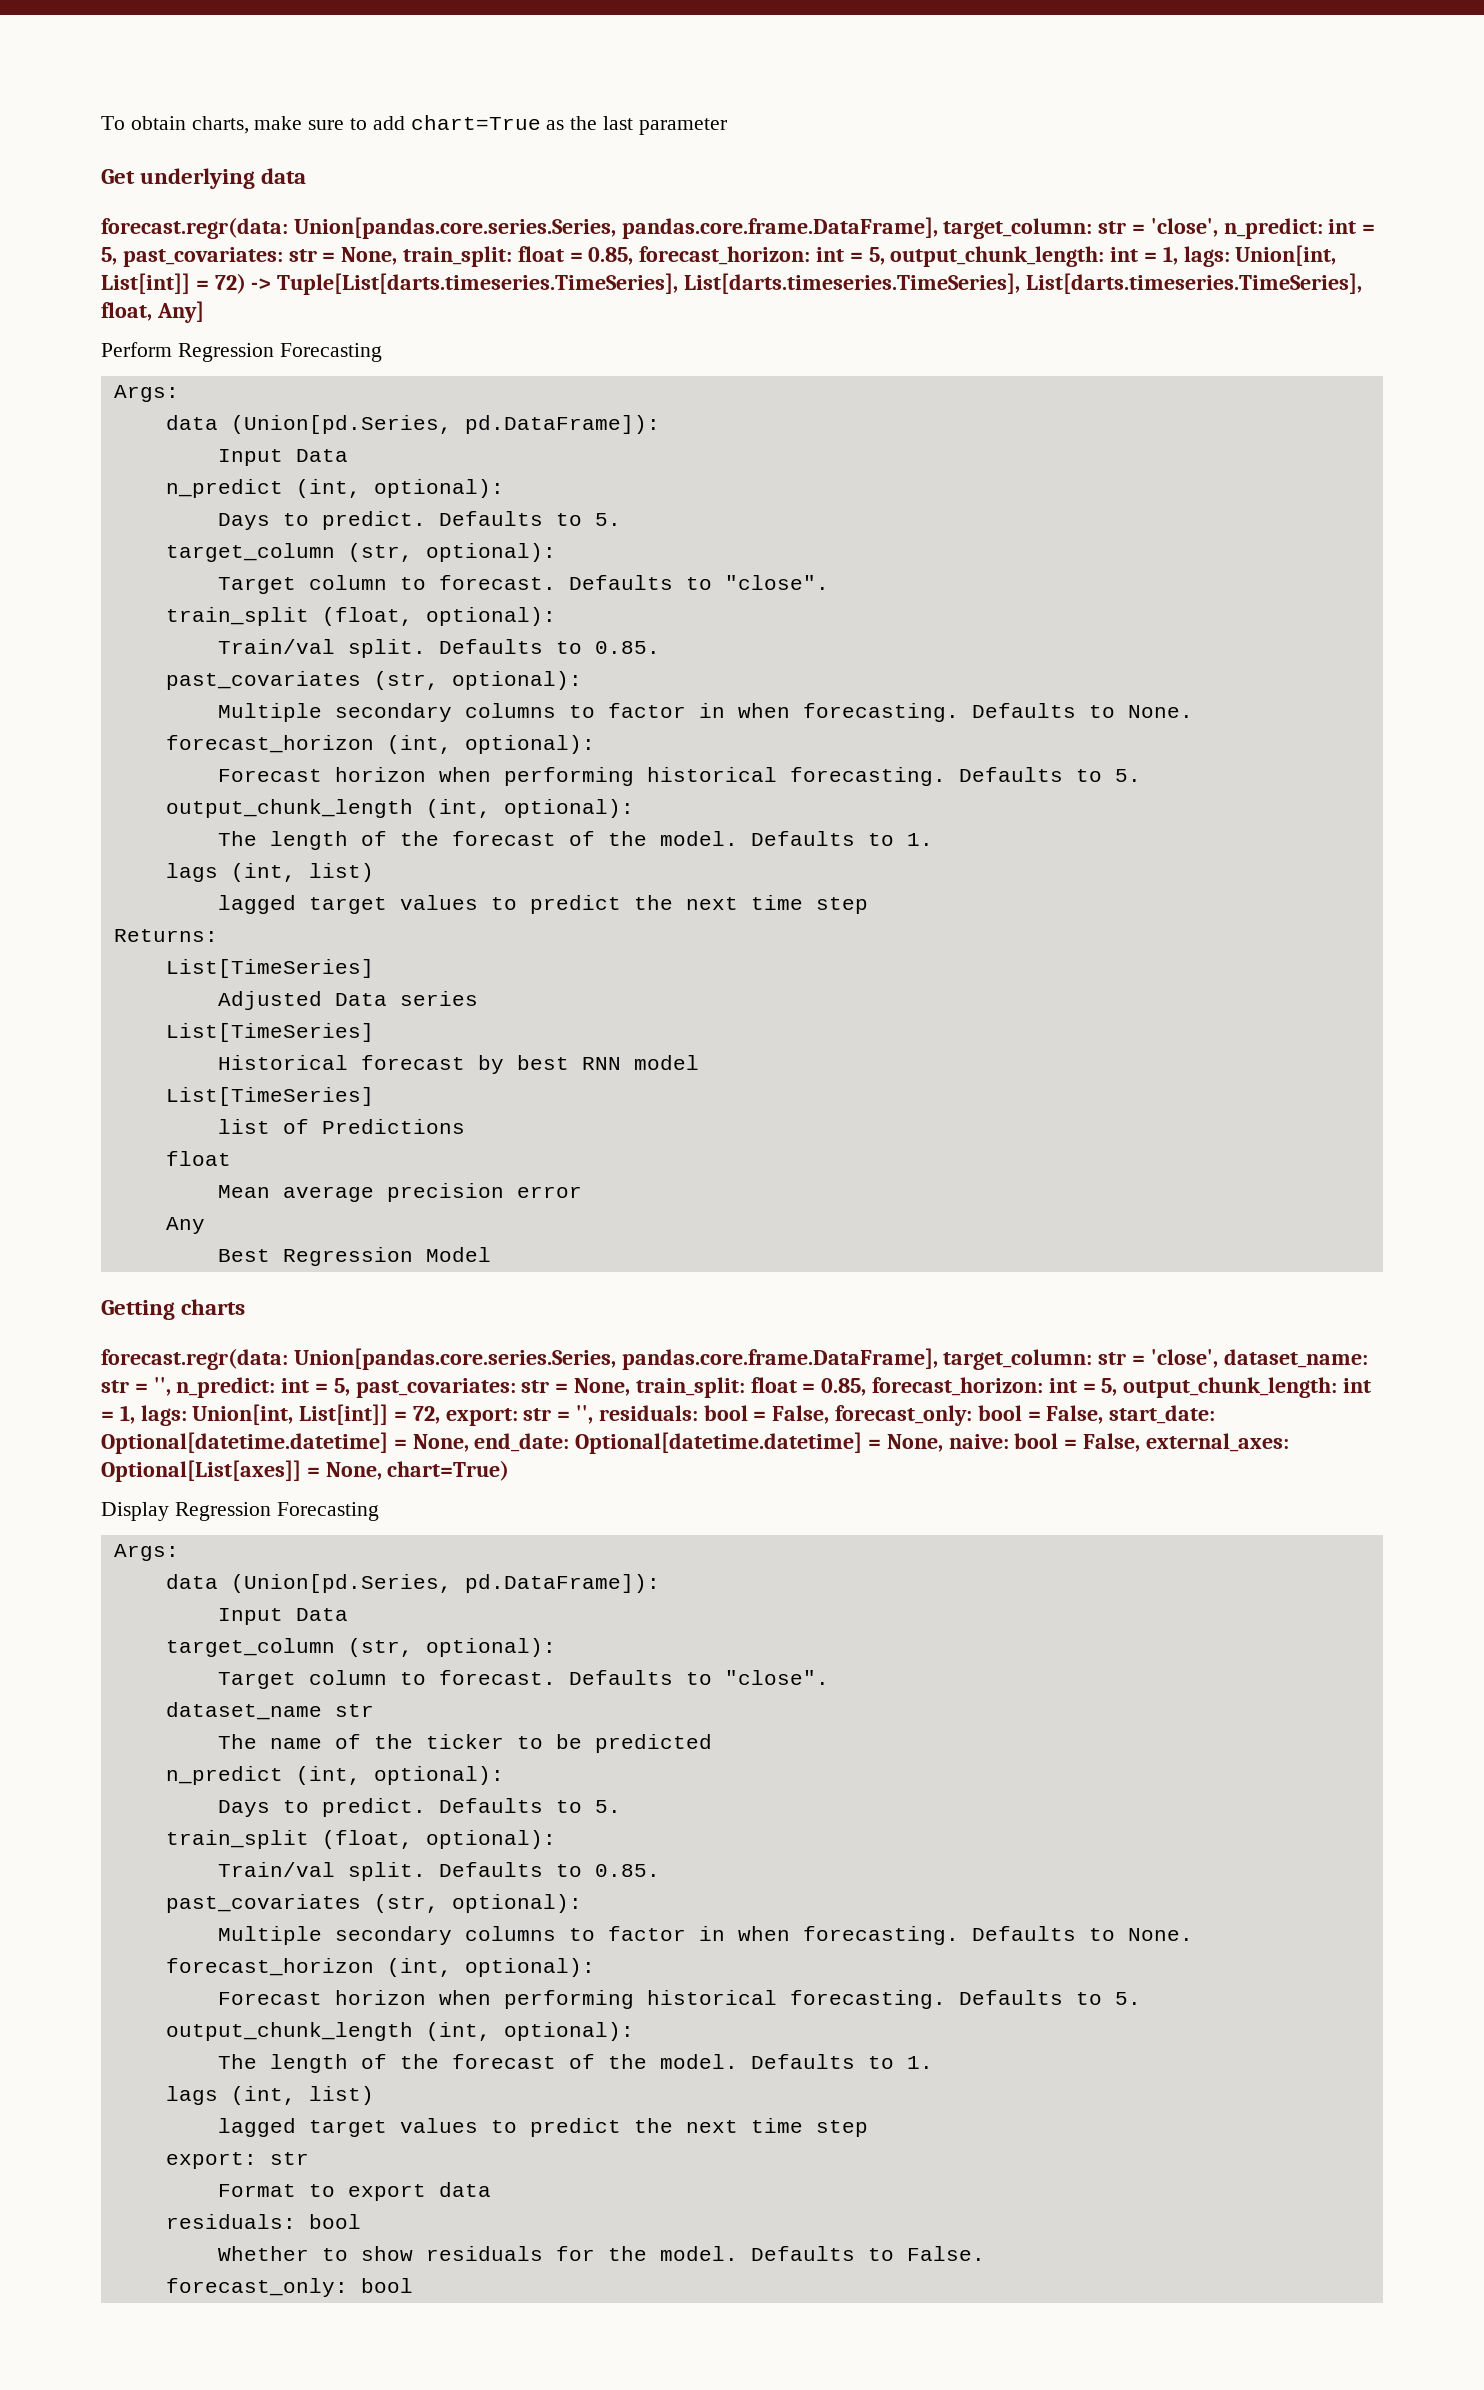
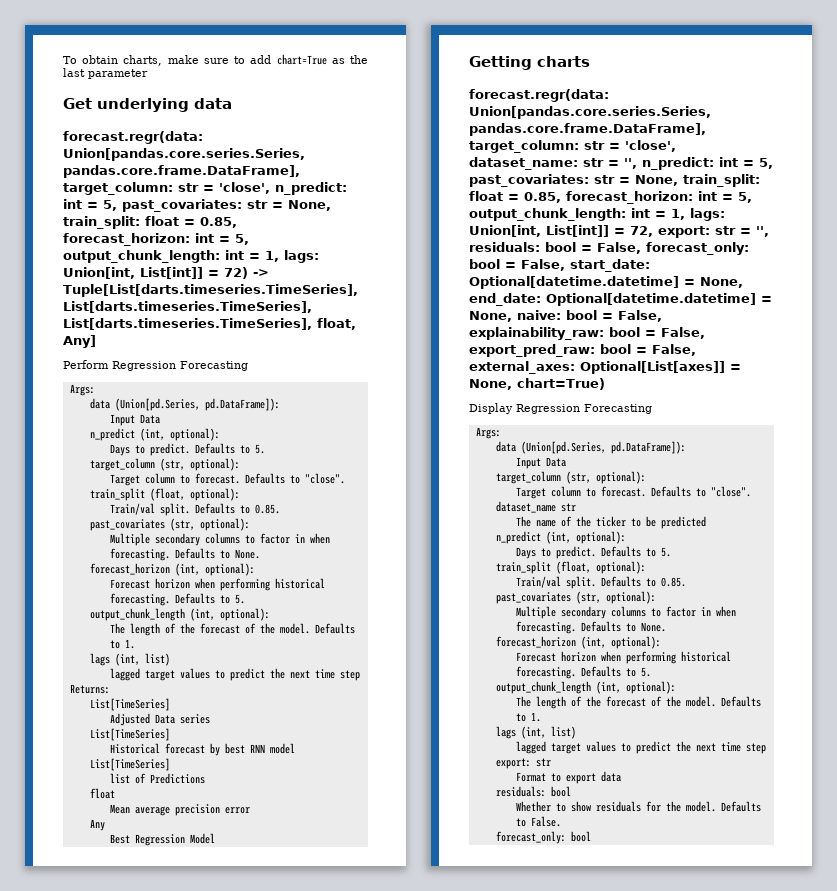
- bool = False, external_axes:
+ bool = False, explainability_raw: bool = False, export_pred_raw: bool = False, external_axes:

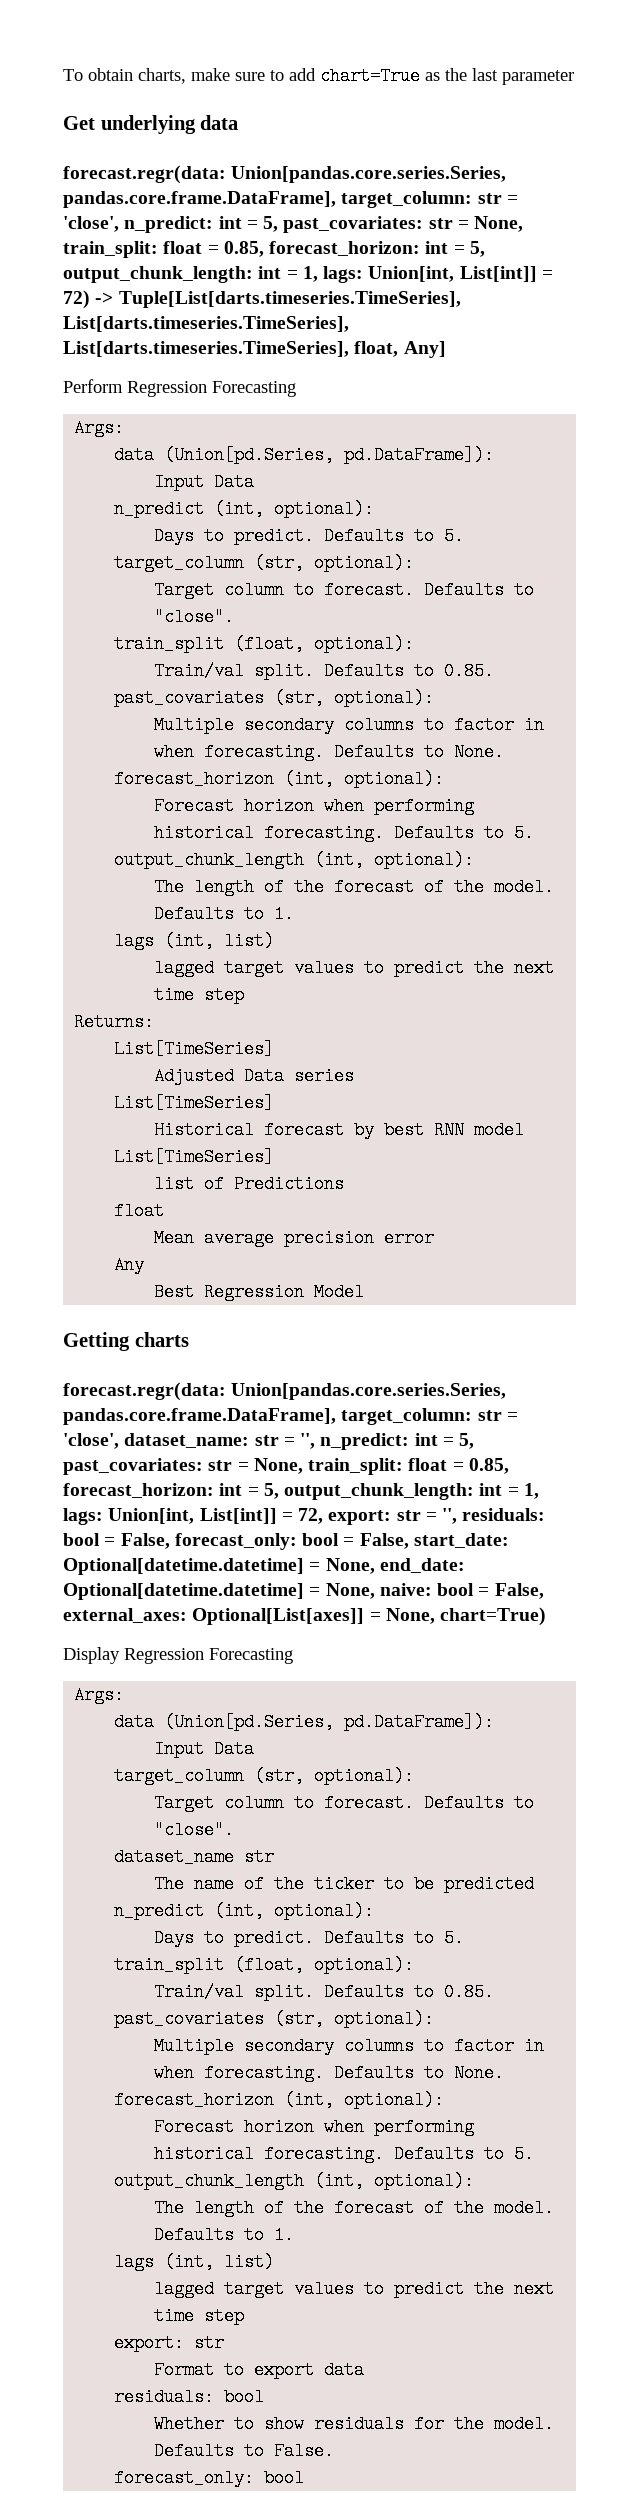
- bool = False, explainability_raw: bool = False, export_pred_raw: bool = False, external_axes:
+ bool = False, external_axes:

